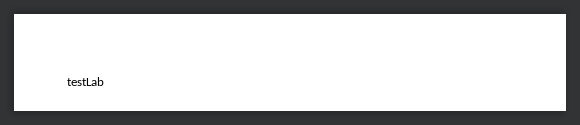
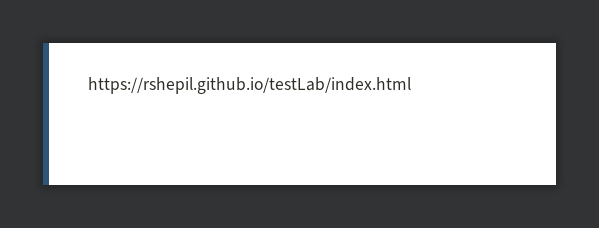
- testLab
+ https://rshepil.github.io/testLab/index.html

